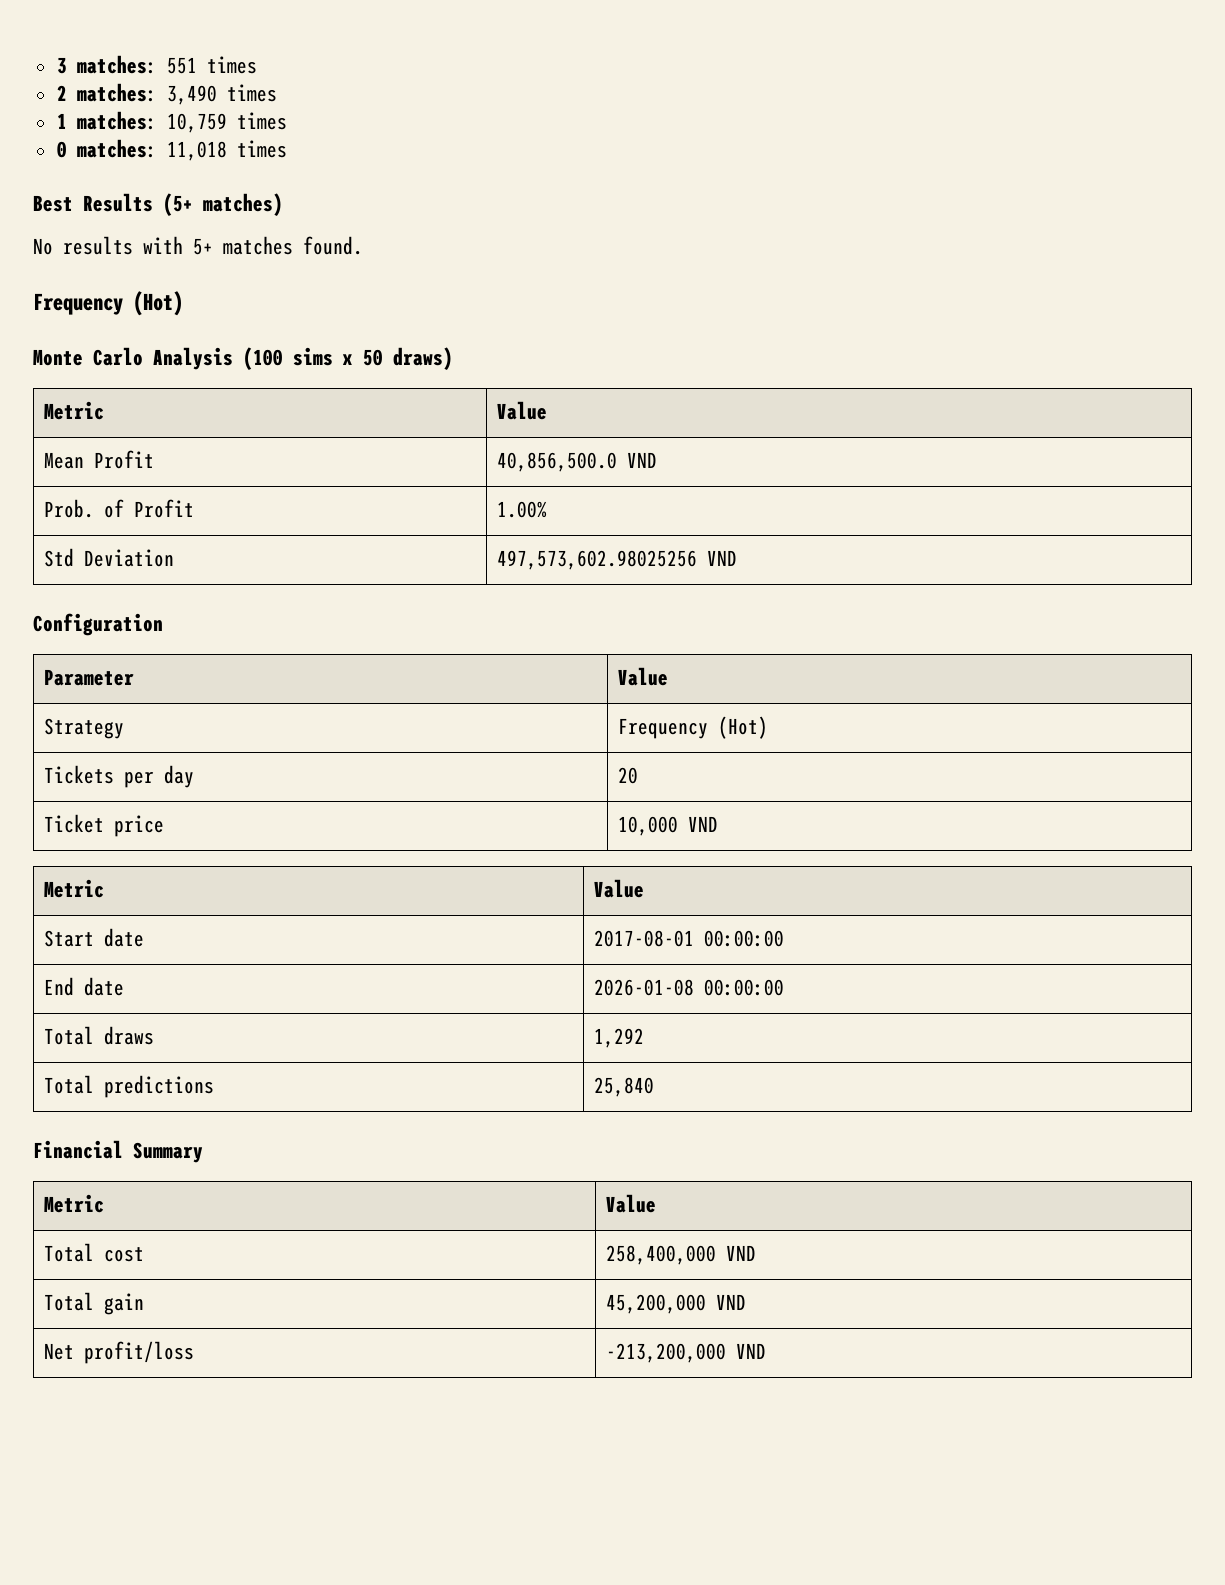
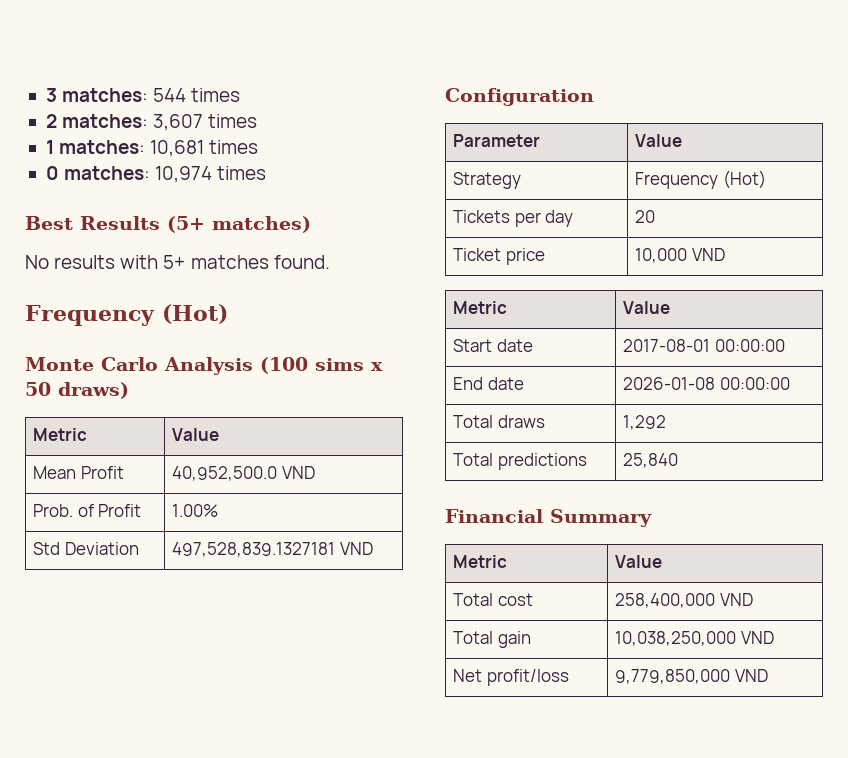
- 3 matches: 551 times
+ 3 matches: 544 times
- 2 matches: 3,490 times
+ 2 matches: 3,607 times
- 1 matches: 10,759 times
+ 1 matches: 10,681 times
- 0 matches: 11,018 times
+ 0 matches: 10,974 times
- Mean Profit | 40,856,500.0 VND
+ Mean Profit | 40,952,500.0 VND
- Std Deviation | 497,573,602.98025256 VND
+ Std Deviation | 497,528,839.1327181 VND
- Total gain | 45,200,000 VND
+ Total gain | 10,038,250,000 VND
- Net profit/loss | -213,200,000 VND
+ Net profit/loss | 9,779,850,000 VND

